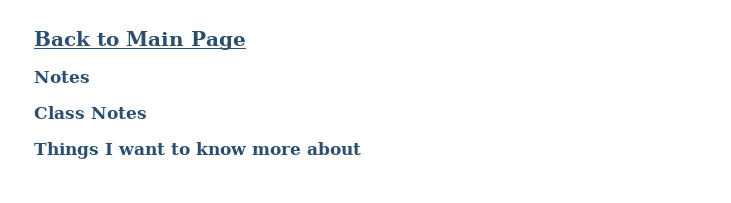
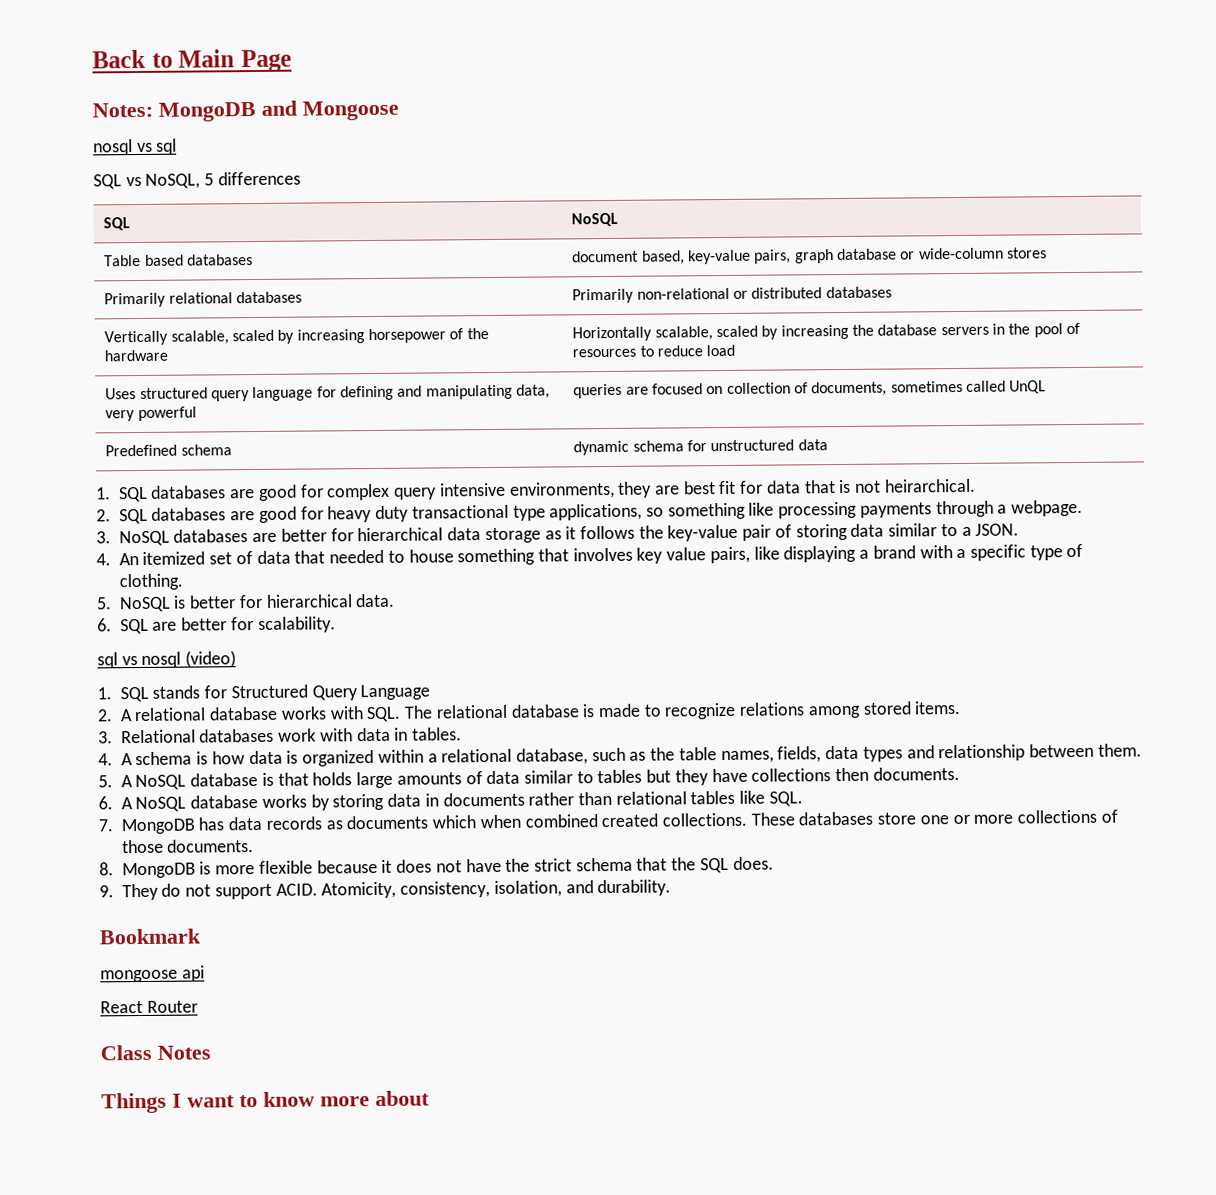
  Back to Main Page
- Notes
+ Notes: MongoDB and Mongoose
+ nosql vs sql
+ SQL vs NoSQL, 5 differences
+ SQL | NoSQL
+ Table based databases | document based, key-value pairs, graph database or wide-column stores
+ Primarily relational databases | Primarily non-relational or distributed databases
+ Vertically scalable, scaled by increasing horsepower of the hardware | Horizontally scalable, scaled by increasing the database servers in the pool of resources to reduce load
+ Uses structured query language for defining and manipulating data, very powerful | queries are focused on collection of documents, sometimes called UnQL
+ Predefined schema | dynamic schema for unstructured data
+ 1. SQL databases are good for complex query intensive environments, they are best fit for data that is not heirarchical.
+ 2. SQL databases are good for heavy duty transactional type applications, so something like processing payments through a webpage.
+ 3. NoSQL databases are better for hierarchical data storage as it follows the key-value pair of storing data similar to a JSON.
+ 4. An itemized set of data that needed to house something that involves key value pairs, like displaying a brand with a specific type of clothing.
+ 5. NoSQL is better for hierarchical data.
+ 6. SQL are better for scalability.
+ sql vs nosql (video)
+ 1. SQL stands for Structured Query Language
+ 2. A relational database works with SQL. The relational database is made to recognize relations among stored items.
+ 3. Relational databases work with data in tables.
+ 4. A schema is how data is organized within a relational database, such as the table names, fields, data types and relationship between them.
+ 5. A NoSQL database is that holds large amounts of data similar to tables but they have collections then documents.
+ 6. A NoSQL database works by storing data in documents rather than relational tables like SQL.
+ 7. MongoDB has data records as documents which when combined created collections. These databases store one or more collections of those documents.
+ 8. MongoDB is more flexible because it does not have the strict schema that the SQL does.
+ 9. They do not support ACID. Atomicity, consistency, isolation, and durability.
+ Bookmark
+ mongoose api
+ React Router

